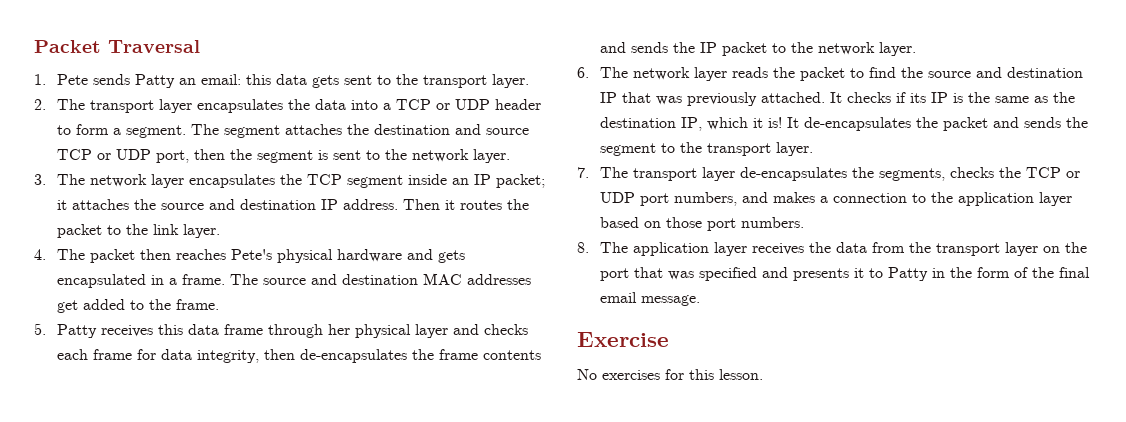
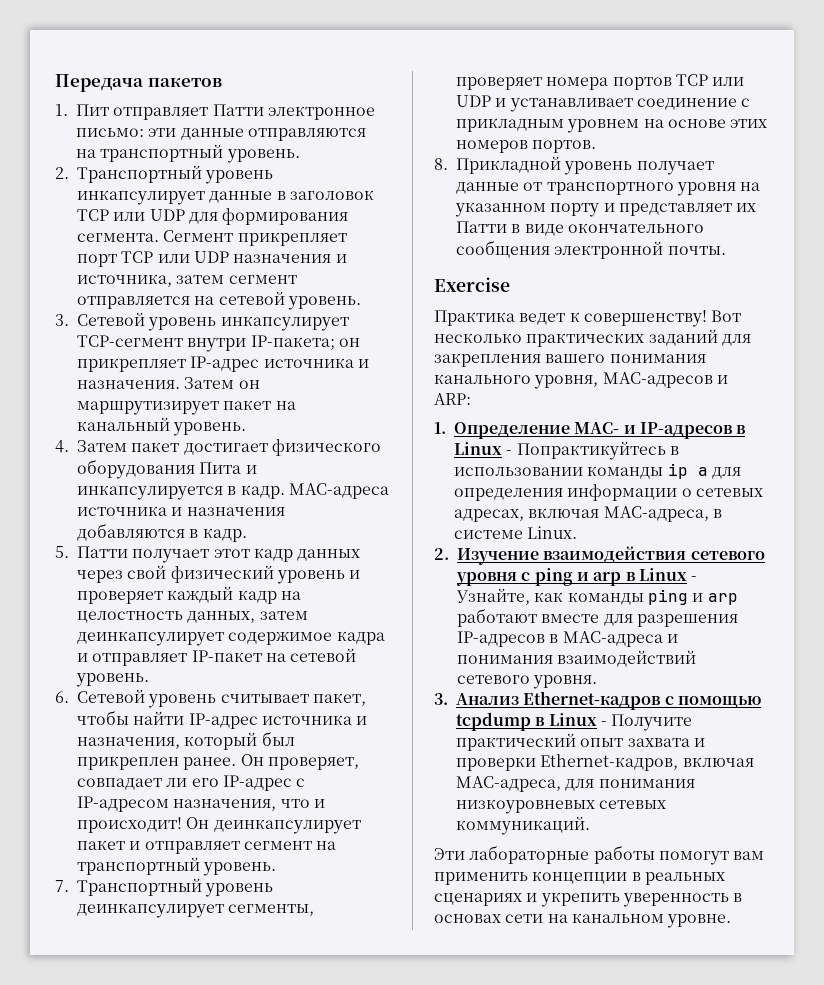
- Packet Traversal
- 1. Pete sends Patty an email: this data gets sent to the transport layer.
- 2. The transport layer encapsulates the data into a TCP or UDP header to form a segment. The segment attaches the destination and source TCP or UDP port, then the segment is sent to the network layer.
- 3. The network layer encapsulates the TCP segment inside an IP packet; it attaches the source and destination IP address. Then it routes the packet to the link layer.
- 4. The packet then reaches Pete's physical hardware and gets encapsulated in a frame. The source and destination MAC addresses get added to the frame.
- 5. Patty receives this data frame through her physical layer and checks each frame for data integrity, then de-encapsulates the frame contents and sends the IP packet to the network layer.
- 6. The network layer reads the packet to find the source and destination IP that was previously attached. It checks if its IP is the same as the destination IP, which it is! It de-encapsulates the packet and sends the segment to the transport layer.
- 7. The transport layer de-encapsulates the segments, checks the TCP or UDP port numbers, and makes a connection to the application layer based on those port numbers.
- 8. The application layer receives the data from the transport layer on the port that was specified and presents it to Patty in the form of the final email message.
+ Передача пакетов
+ 1. Пит отправляет Патти электронное письмо: эти данные отправляются на транспортный уровень.
+ 2. Транспортный уровень инкапсулирует данные в заголовок TCP или UDP для формирования сегмента. Сегмент прикрепляет порт TCP или UDP назначения и источника, затем сегмент отправляется на сетевой уровень.
+ 3. Сетевой уровень инкапсулирует TCP-сегмент внутри IP-пакета; он прикрепляет IP-адрес источника и назначения. Затем он маршрутизирует пакет на канальный уровень.
+ 4. Затем пакет достигает физического оборудования Пита и инкапсулируется в кадр. MAC-адреса источника и назначения добавляются в кадр.
+ 5. Патти получает этот кадр данных через свой физический уровень и проверяет каждый кадр на целостность данных, затем деинкапсулирует содержимое кадра и отправляет IP-пакет на сетевой уровень.
+ 6. Сетевой уровень считывает пакет, чтобы найти IP-адрес источника и назначения, который был прикреплен ранее. Он проверяет, совпадает ли его IP-адрес с IP-адресом назначения, что и происходит! Он деинкапсулирует пакет и отправляет сегмент на транспортный уровень.
+ 7. Транспортный уровень деинкапсулирует сегменты, проверяет номера портов TCP или UDP и устанавливает соединение с прикладным уровнем на основе этих номеров портов.
+ 8. Прикладной уровень получает данные от транспортного уровня на указанном порту и представляет их Патти в виде окончательного сообщения электронной почты.
  Exercise
- No exercises for this lesson.
+ Практика ведет к совершенству! Вот несколько практических заданий для закрепления вашего понимания канального уровня, MAC-адресов и ARP:
+ 1. Определение MAC- и IP-адресов в Linux - Попрактикуйтесь в использовании команды ip a для определения информации о сетевых адресах, включая MAC-адреса, в системе Linux.
+ 2. Изучение взаимодействия сетевого уровня с ping и arp в Linux - Узнайте, как команды ping и arp работают вместе для разрешения IP-адресов в MAC-адреса и понимания взаимодействий сетевого уровня.
+ 3. Анализ Ethernet-кадров с помощью tcpdump в Linux - Получите практический опыт захвата и проверки Ethernet-кадров, включая MAC-адреса, для понимания низкоуровневых сетевых коммуникаций.
+ Эти лабораторные работы помогут вам применить концепции в реальных сценариях и укрепить уверенность в основах сети на канальном уровне.

